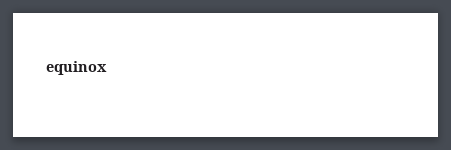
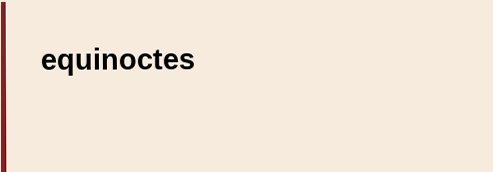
- equinox
+ equinoctes

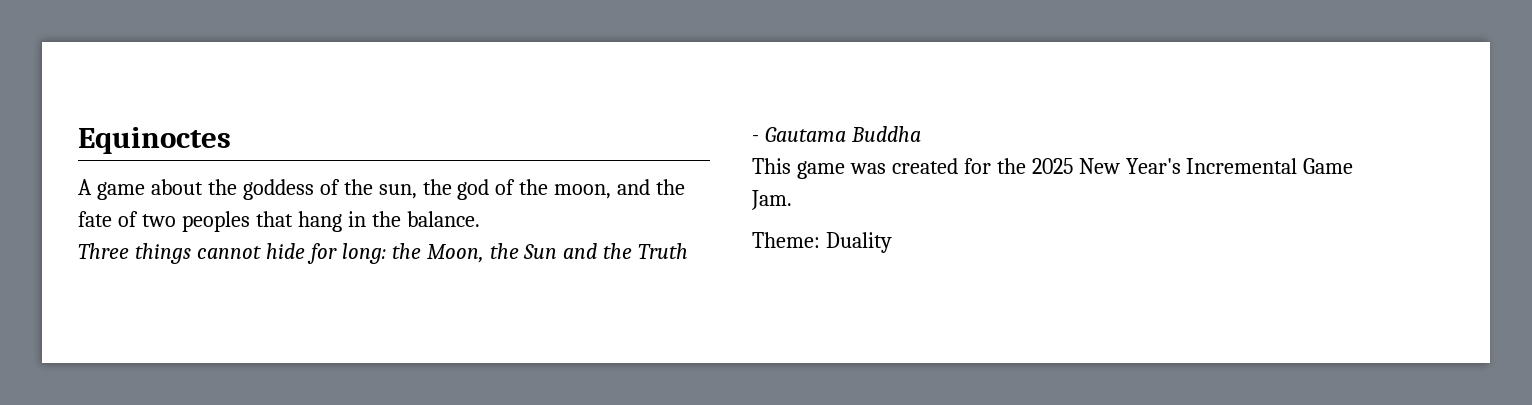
- equinoctes
+ Equinoctes
+ A game about the goddess of the sun, the god of the moon, and the fate of two peoples that hang in the balance.
+ Three things cannot hide for long: the Moon, the Sun and the Truth
+ - Gautama Buddha
+ This game was created for the 2025 New Year's Incremental Game Jam.
+ Theme: Duality

